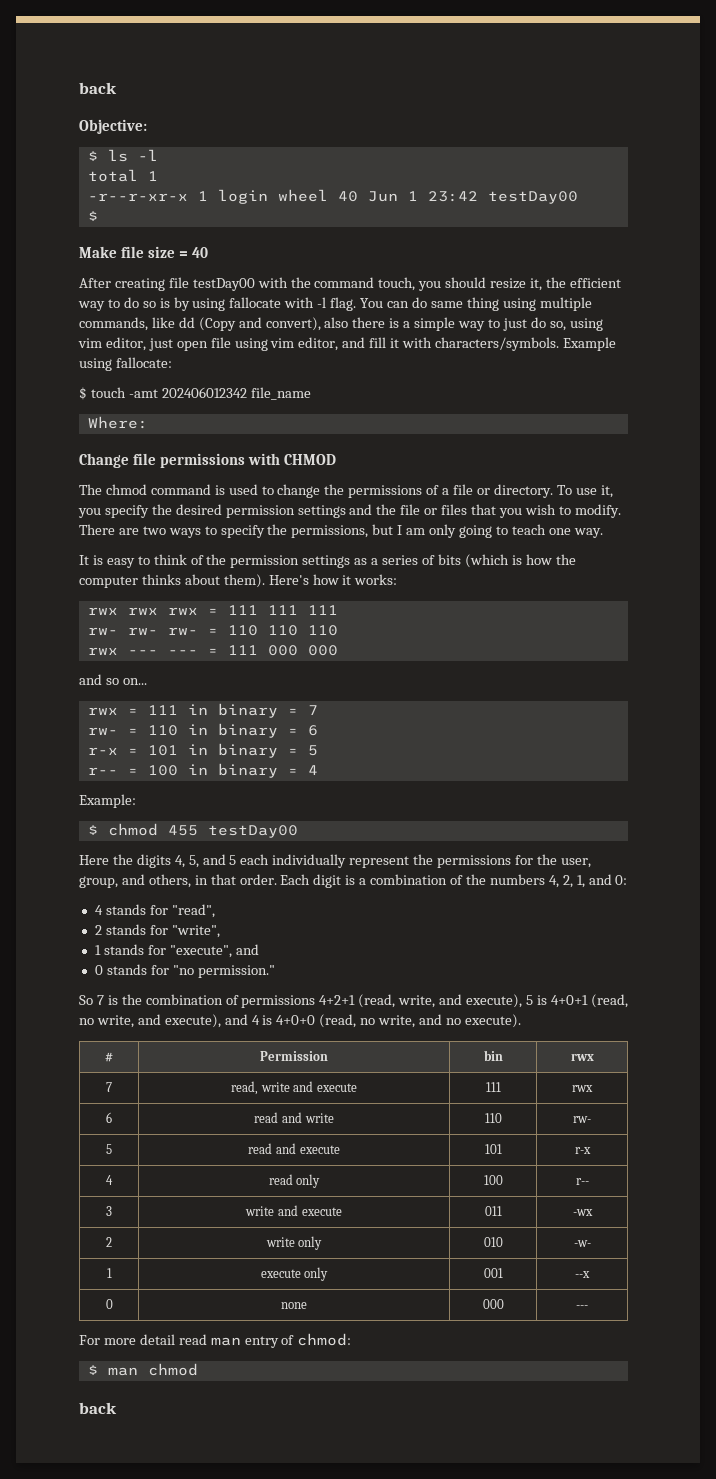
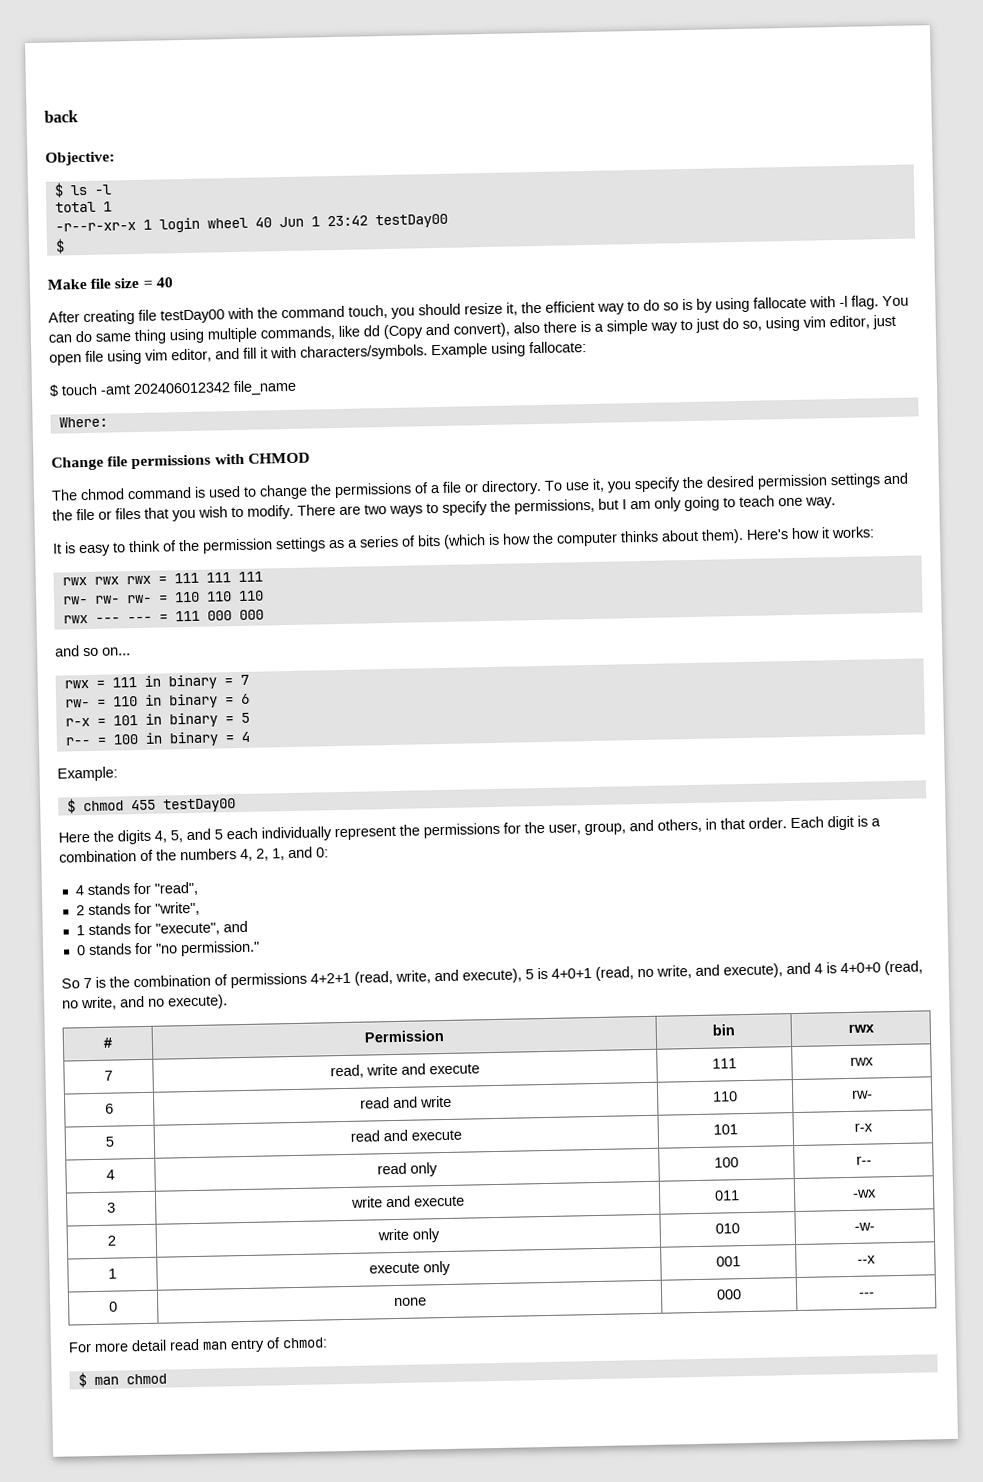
  $ man chmod
- back

